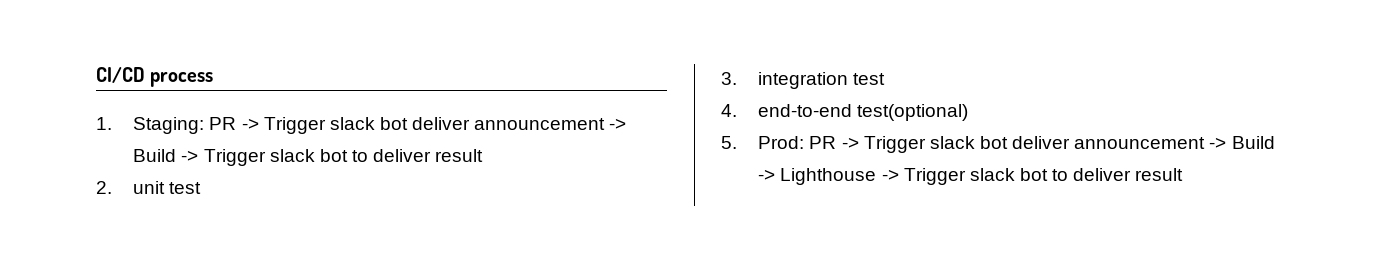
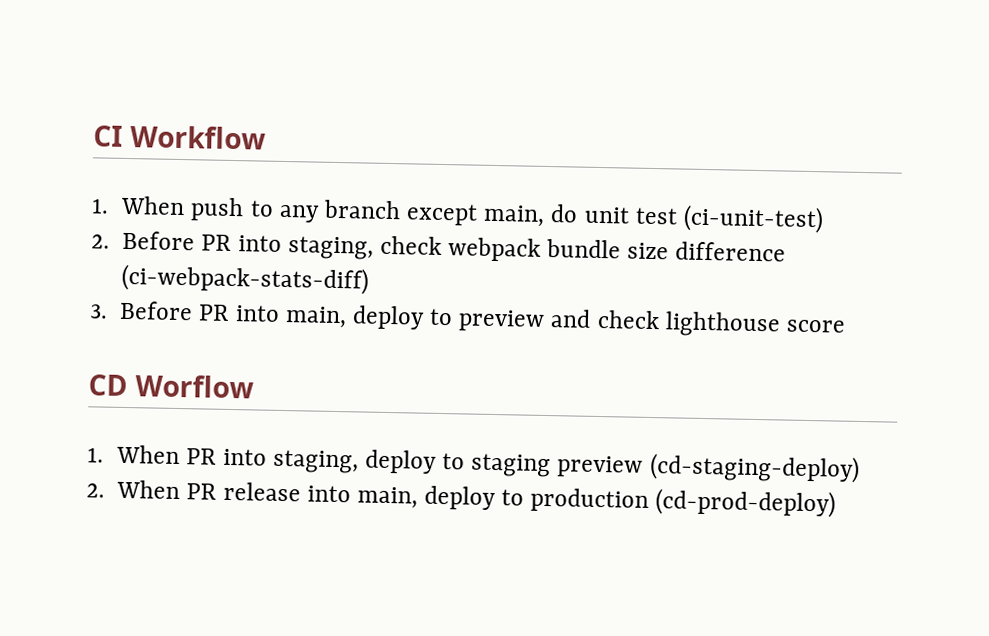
- CI/CD process
- 1. Staging: PR -> Trigger slack bot deliver announcement -> Build -> Trigger slack bot to deliver result
- 2. unit test
- 3. integration test
- 4. end-to-end test(optional)
- 5. Prod: PR -> Trigger slack bot deliver announcement -> Build -> Lighthouse -> Trigger slack bot to deliver result
+ CI Workflow
+ 1. When push to any branch except main, do unit test (ci-unit-test)
+ 2. Before PR into staging, check webpack bundle size difference (ci-webpack-stats-diff)
+ 3. Before PR into main, deploy to preview and check lighthouse score
+ CD Worflow
+ 1. When PR into staging, deploy to staging preview (cd-staging-deploy)
+ 2. When PR release into main, deploy to production (cd-prod-deploy)

